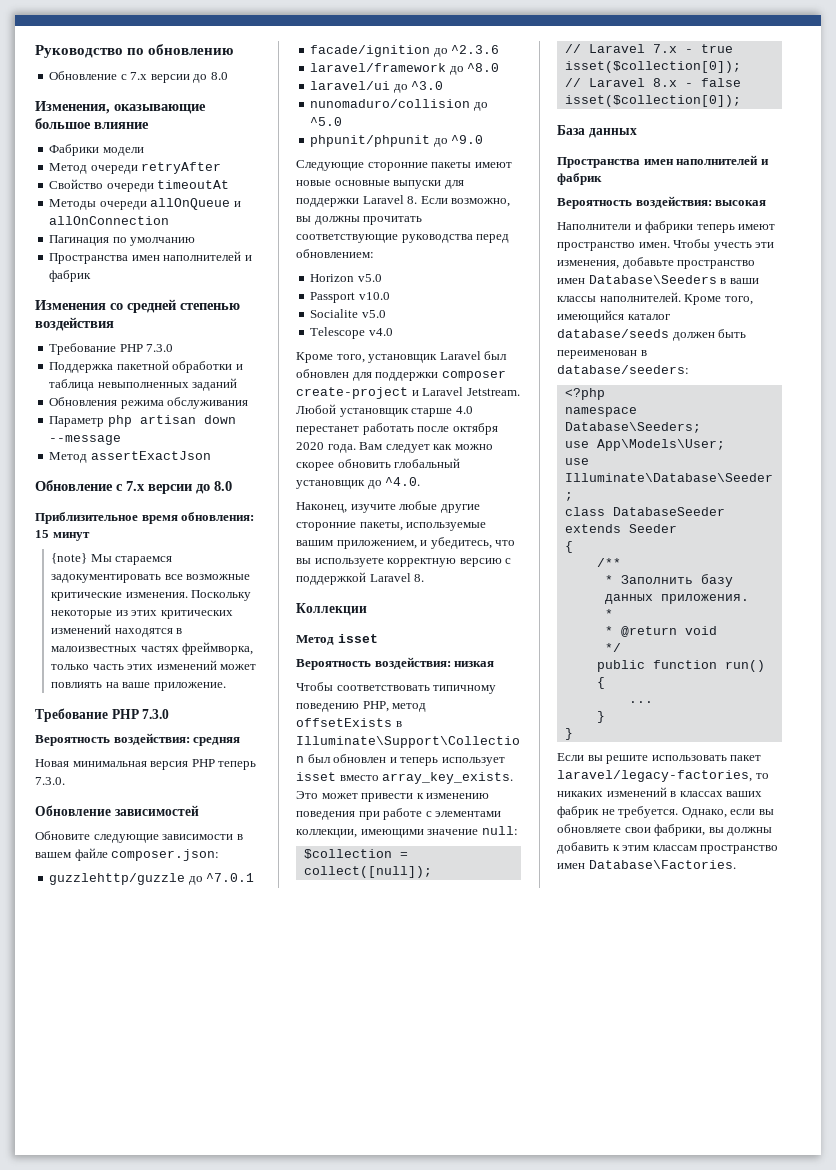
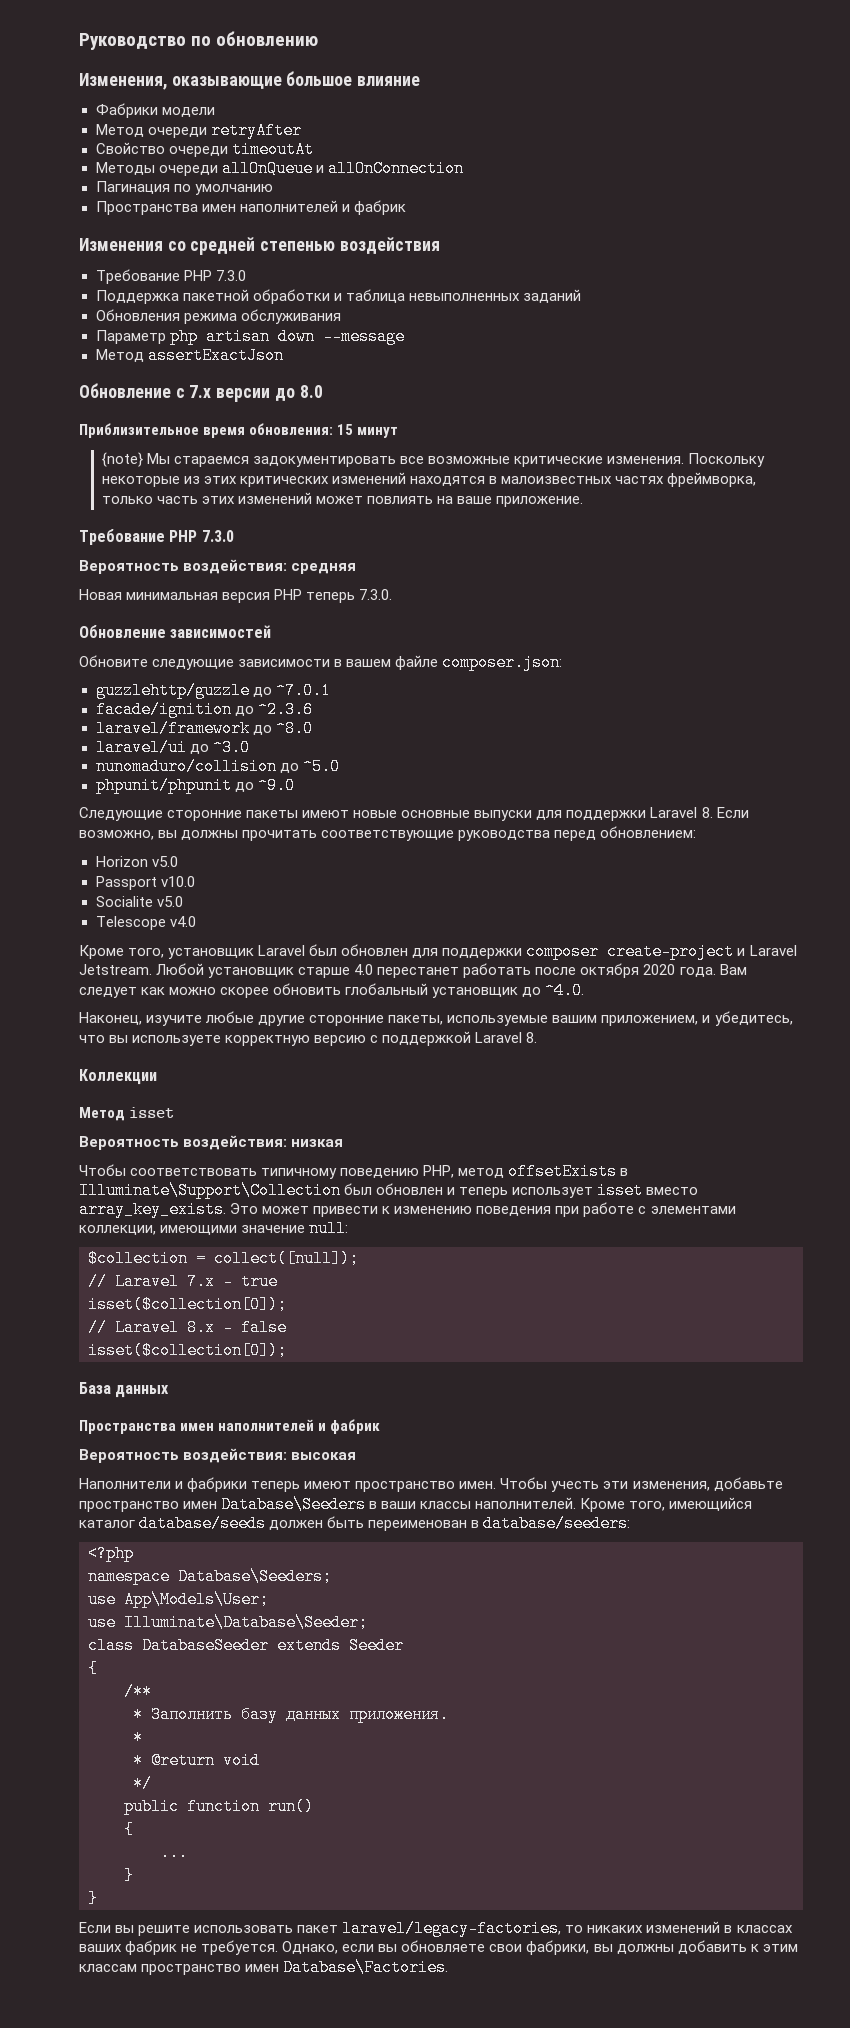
  Руководство по обновлению
- Обновление с 7.x версии до 8.0

